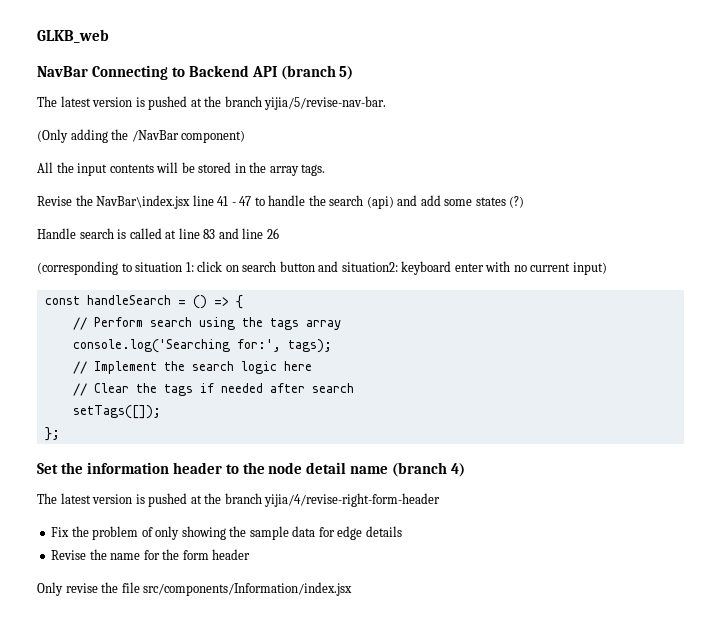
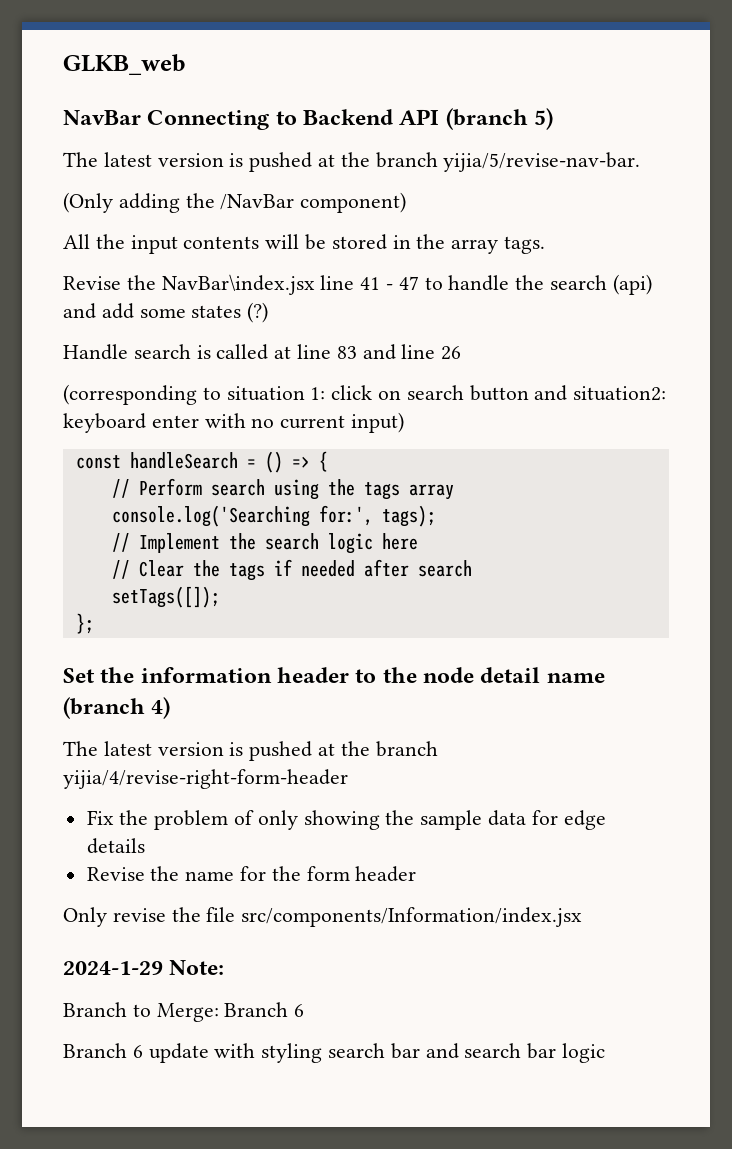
+ 2024-1-29 Note:
+ Branch to Merge: Branch 6
+ Branch 6 update with styling search bar and search bar logic

